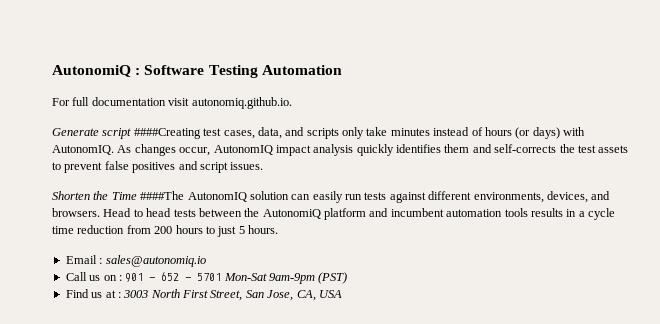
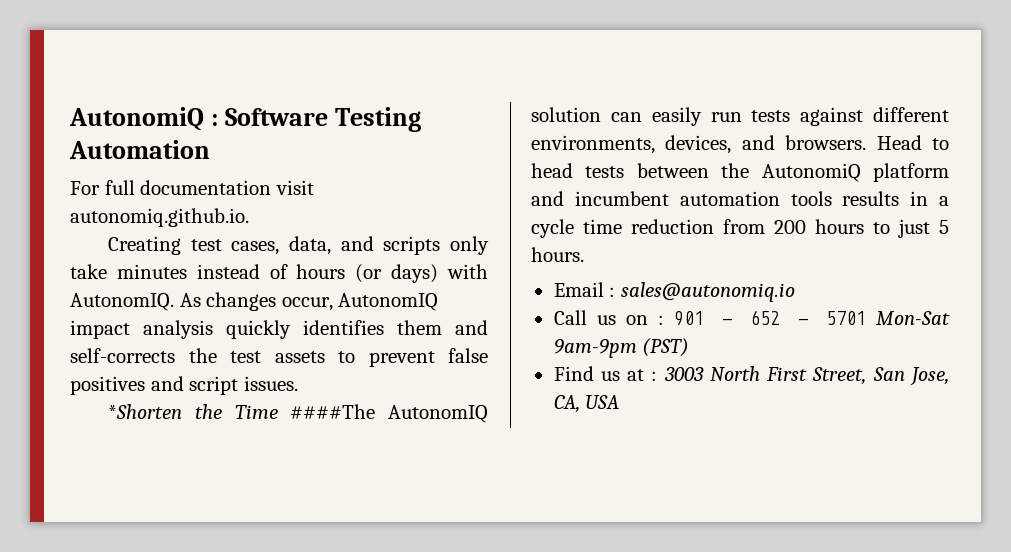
- Generate script ####Creating test cases, data, and scripts only take minutes instead of hours (or days) with AutonomIQ.
+ Creating test cases, data, and scripts only take minutes instead of hours (or days) with AutonomIQ.
- Shorten the Time ####The AutonomIQ solution can easily run tests against different environments, devices, and browsers.
+ *Shorten the Time ####The AutonomIQ solution can easily run tests against different environments, devices, and browsers.

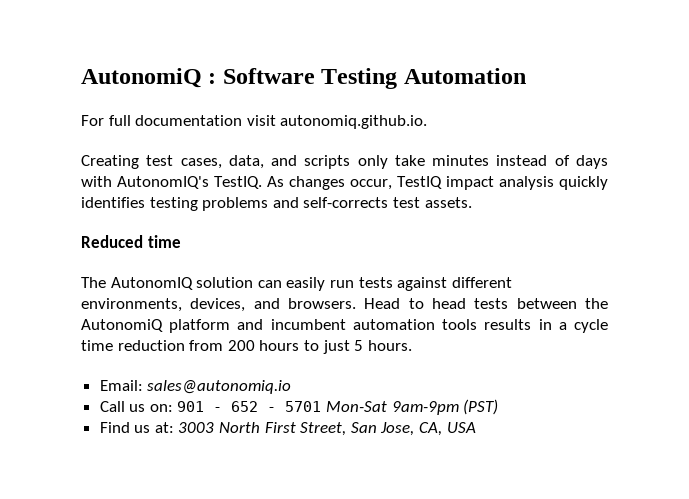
- Creating test cases, data, and scripts only take minutes instead of hours (or days) with AutonomIQ.
+ Creating test cases, data, and scripts only take minutes instead of days with AutonomIQ's TestIQ.
- As changes occur, AutonomIQ impact analysis quickly identifies them and self-corrects the test assets to prevent false positives and script issues.
- *Shorten the Time ####The AutonomIQ solution can easily run tests against different environments, devices, and browsers.
+ As changes occur, TestIQ impact analysis quickly identifies testing problems and self-corrects test assets.
+ Reduced time
+ The AutonomIQ solution can easily run tests against different environments, devices, and browsers.
- Email : sales@autonomiq.io
+ Email: sales@autonomiq.io
- Call us on : 901 - 652 - 5701 Mon-Sat 9am-9pm (PST)
+ Call us on: 901 - 652 - 5701 Mon-Sat 9am-9pm (PST)
- Find us at : 3003 North First Street, San Jose, CA, USA
+ Find us at: 3003 North First Street, San Jose, CA, USA

